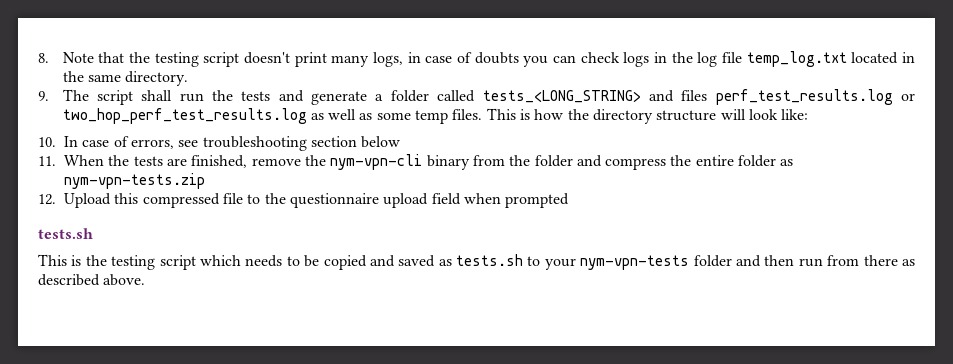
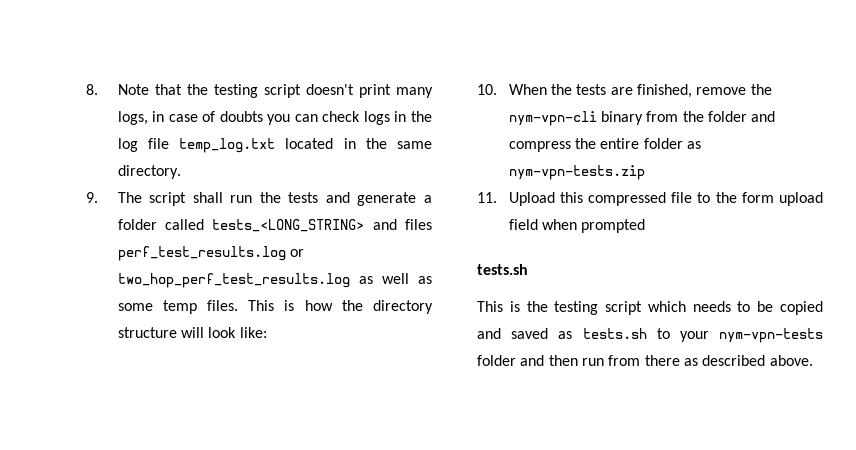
- 10. In case of errors, see troubleshooting section below
- 11. When the tests are finished, remove the nym-vpn-cli binary from the folder and compress the entire folder as nym-vpn-tests.zip
+ 10. When the tests are finished, remove the nym-vpn-cli binary from the folder and compress the entire folder as nym-vpn-tests.zip
- 12. Upload this compressed file to the questionnaire upload field when prompted
+ 11. Upload this compressed file to the form upload field when prompted

